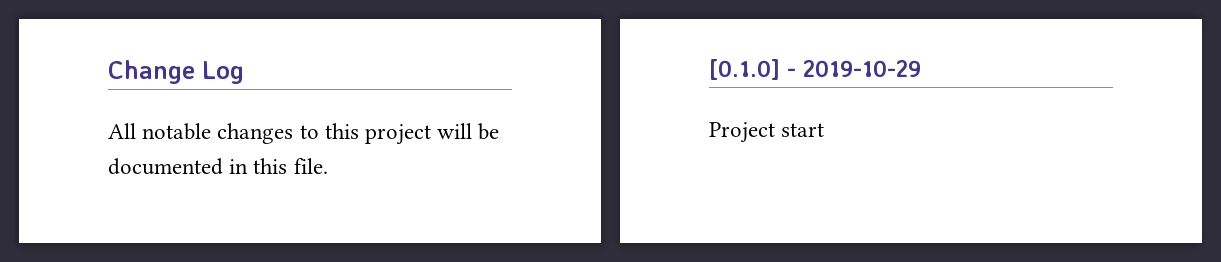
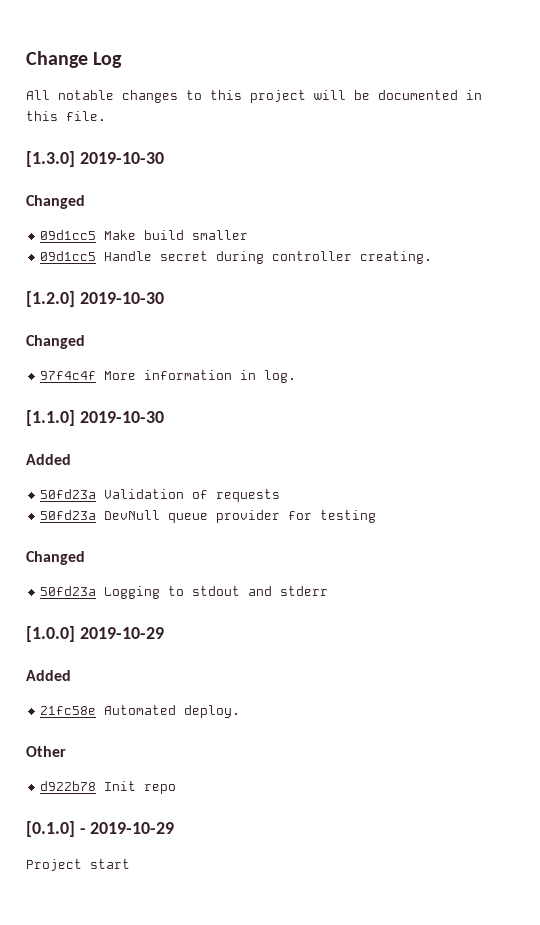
+ [1.3.0] 2019-10-30
+ Changed
+ 09d1cc5 Make build smaller
+ 09d1cc5 Handle secret during controller creating.
+ [1.2.0] 2019-10-30
+ Changed
+ 97f4c4f More information in log.
+ [1.1.0] 2019-10-30
+ Added
+ 50fd23a Validation of requests
+ 50fd23a DevNull queue provider for testing
+ Changed
+ 50fd23a Logging to stdout and stderr
+ [1.0.0] 2019-10-29
+ Added
+ 21fc58e Automated deploy.
+ Other
+ d922b78 Init repo

